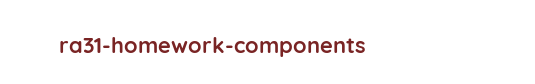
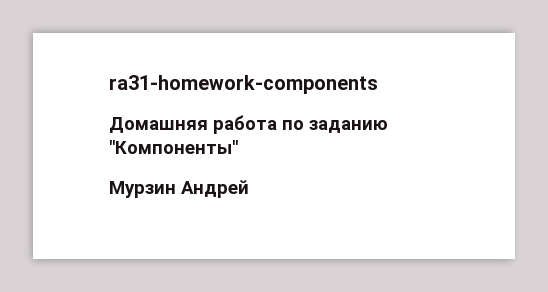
+ Домашняя работа по заданию "Компоненты"
+ Мурзин Андрей

